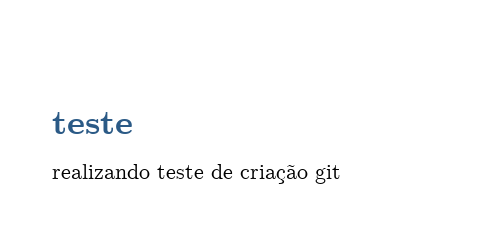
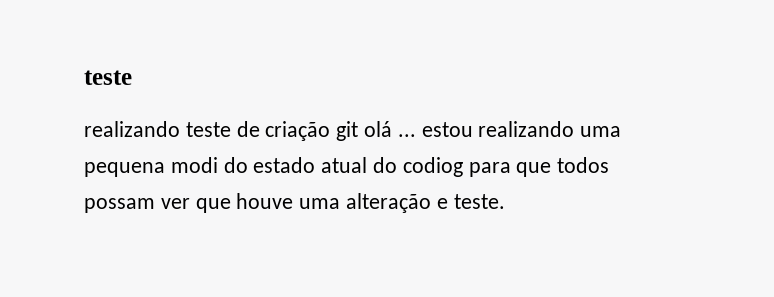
- realizando teste de criação git
+ realizando teste de criação git olá ... estou realizando uma pequena modi do estado atual do codiog para que todos possam ver que houve uma alteração e teste.

